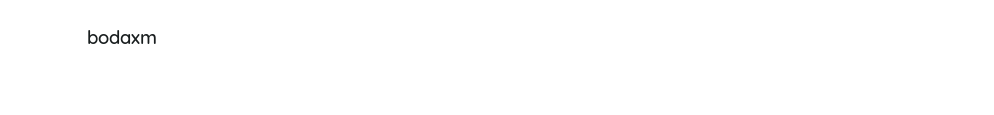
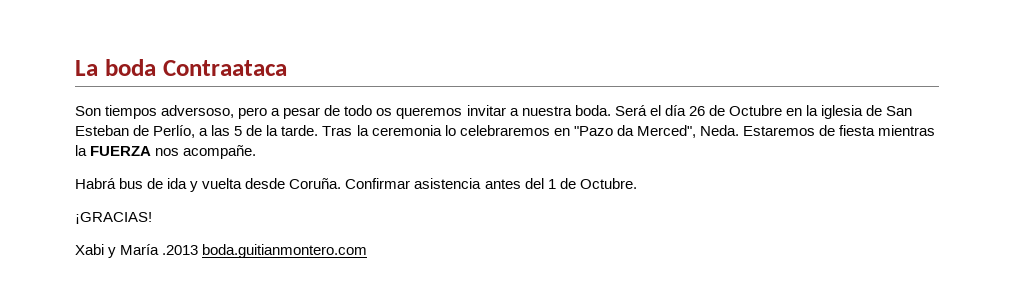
- bodaxm
+ La boda Contraataca
+ Son tiempos adversoso, pero a pesar de todo os queremos invitar a nuestra boda. Será el día 26 de Octubre en la iglesia de San Esteban de Perlío, a las 5 de la tarde. Tras la ceremonia lo celebraremos en "Pazo da Merced", Neda. Estaremos de fiesta mientras la FUERZA nos acompañe.
+ Habrá bus de ida y vuelta desde Coruña. Confirmar asistencia antes del 1 de Octubre.
+ ¡GRACIAS!
+ Xabi y María .2013 boda.guitianmontero.com

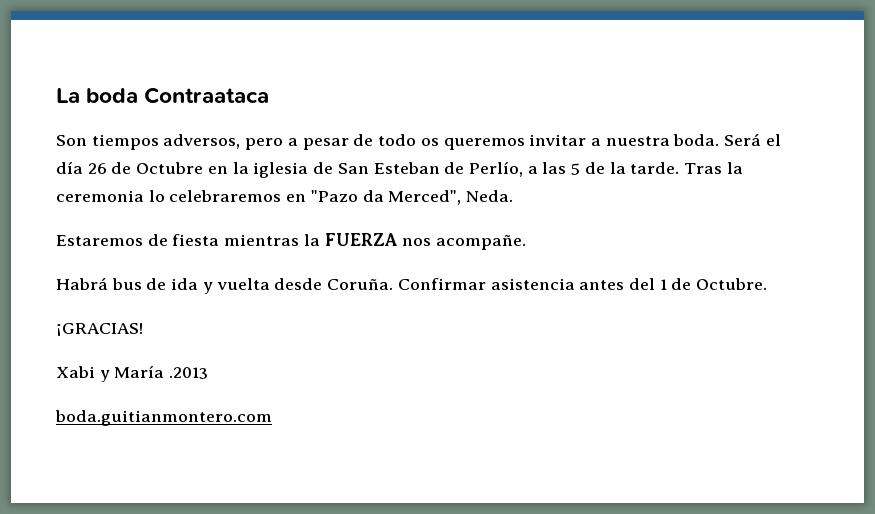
- Son tiempos adversoso, pero a pesar de todo os queremos invitar a nuestra boda.
+ Son tiempos adversos, pero a pesar de todo os queremos invitar a nuestra boda.
- Tras la ceremonia lo celebraremos en "Pazo da Merced", Neda. Estaremos de fiesta mientras la FUERZA nos acompañe.
+ Tras la ceremonia lo celebraremos en "Pazo da Merced", Neda.
+ Estaremos de fiesta mientras la FUERZA nos acompañe.
- Xabi y María .2013 boda.guitianmontero.com
+ Xabi y María .2013
+ boda.guitianmontero.com

